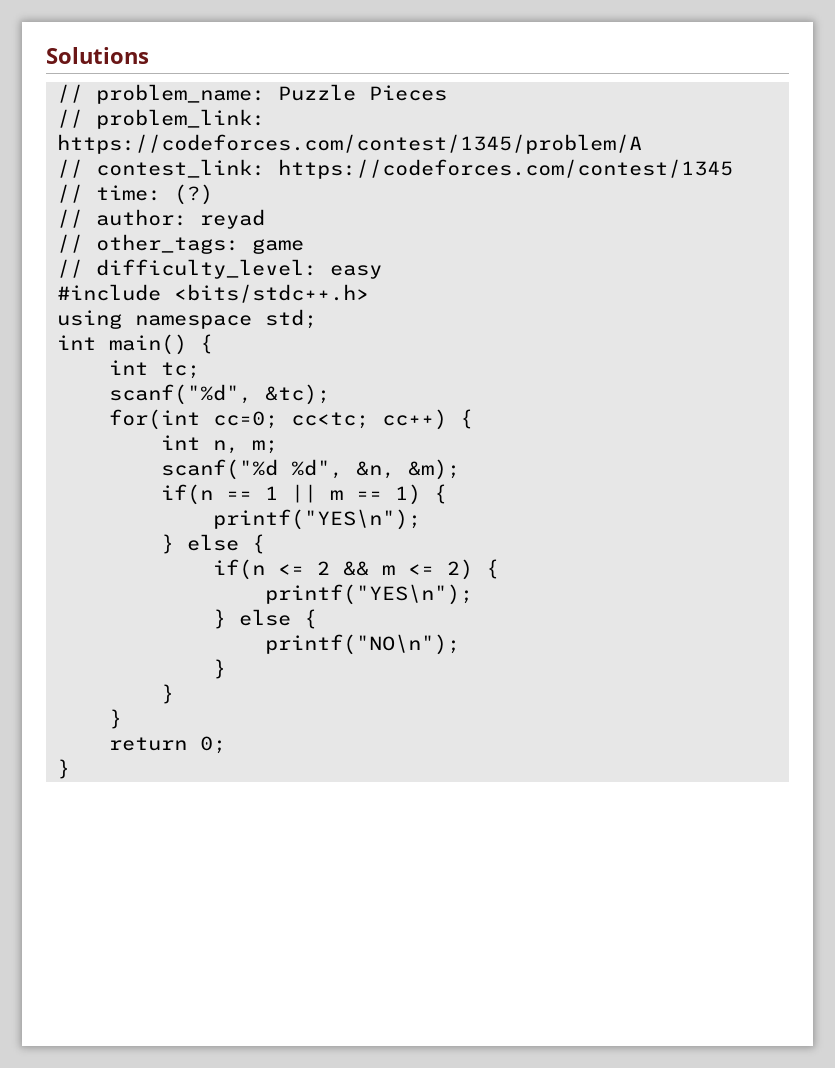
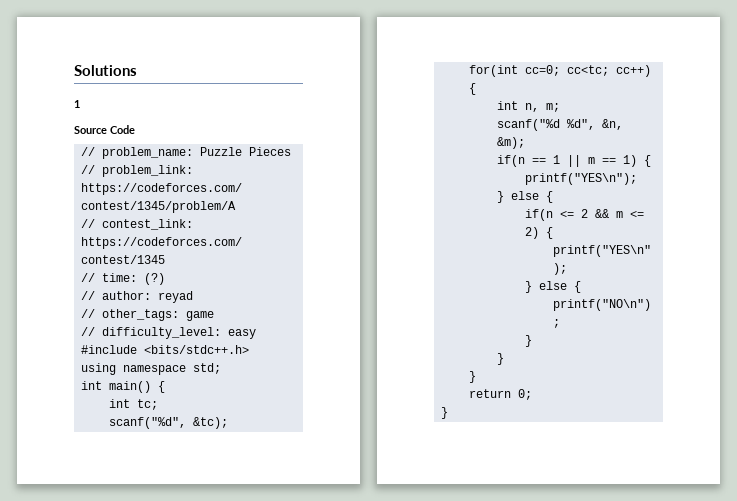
  Solutions
+ 1
+ Source Code

